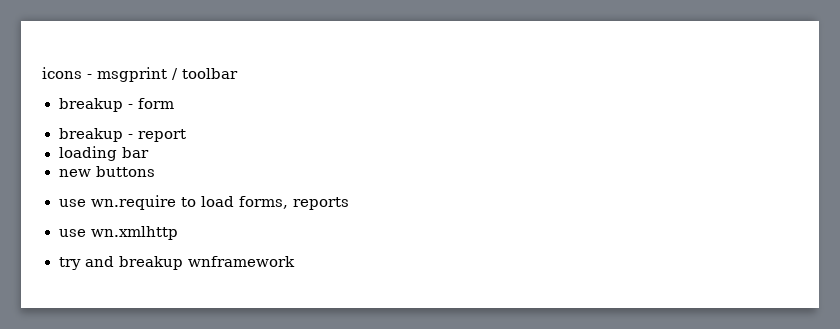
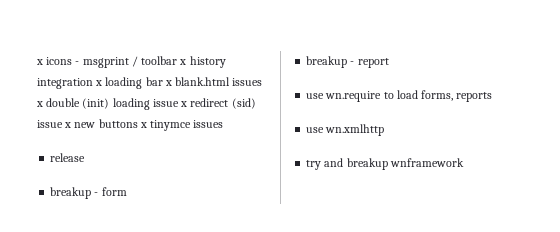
- icons - msgprint / toolbar
+ x icons - msgprint / toolbar x history integration x loading bar x blank.html issues x double (init) loading issue x redirect (sid) issue x new buttons x tinymce issues
+ release
- loading bar
- new buttons

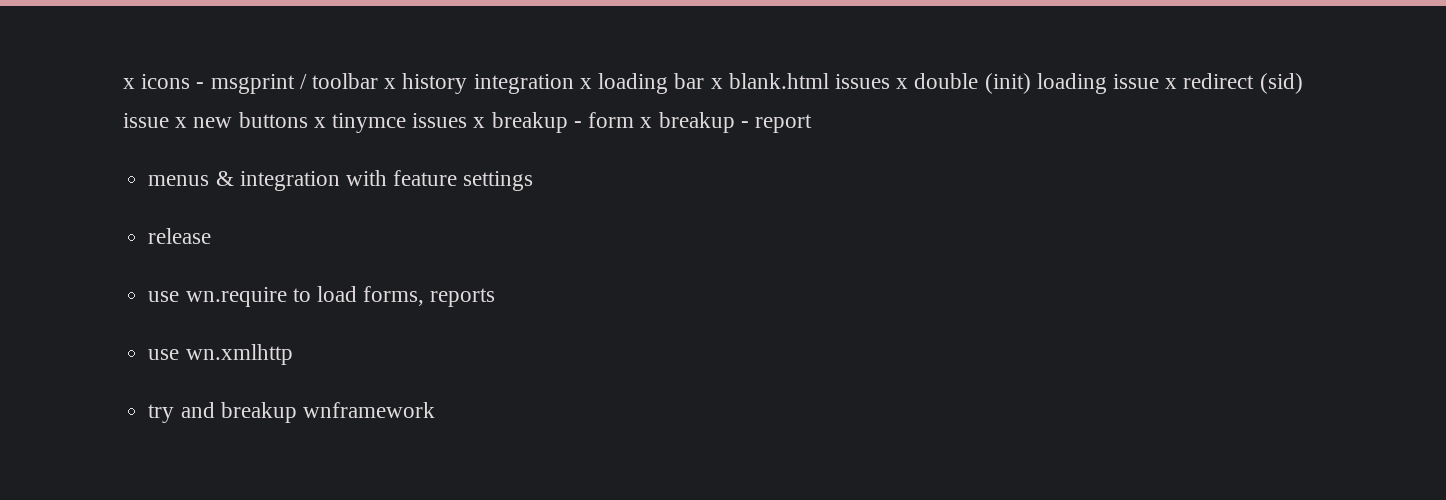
- x icons - msgprint / toolbar x history integration x loading bar x blank.html issues x double (init) loading issue x redirect (sid) issue x new buttons x tinymce issues
- release
- breakup - form
- breakup - report
+ x icons - msgprint / toolbar x history integration x loading bar x blank.html issues x double (init) loading issue x redirect (sid) issue x new buttons x tinymce issues x breakup - form x breakup - report
+ menus & integration with feature settings
+ release

